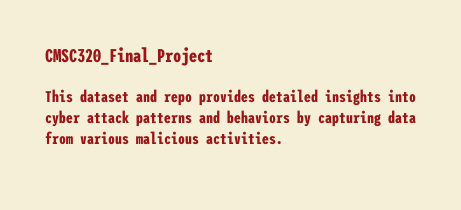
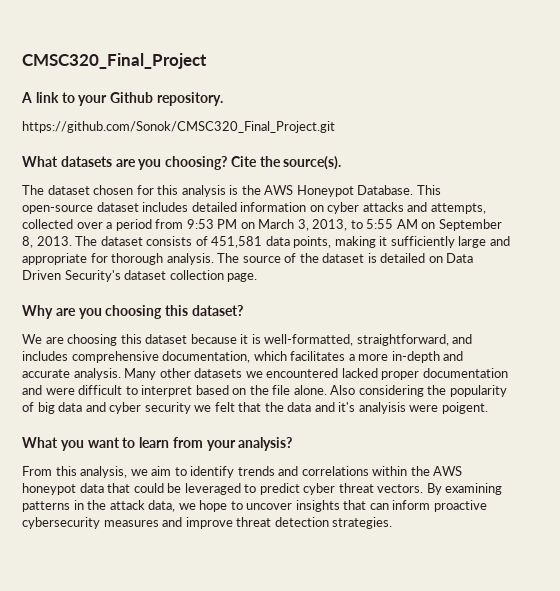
- This dataset and repo provides detailed insights into cyber attack patterns and behaviors by capturing data from various malicious activities.
+ A link to your Github repository.
+ https://github.com/Sonok/CMSC320_Final_Project.git
+ What datasets are you choosing? Cite the source(s).
+ The dataset chosen for this analysis is the AWS Honeypot Database. This open-source dataset includes detailed information on cyber attacks and attempts, collected over a period from 9:53 PM on March 3, 2013, to 5:55 AM on September 8, 2013. The dataset consists of 451,581 data points, making it sufficiently large and appropriate for thorough analysis. The source of the dataset is detailed on Data Driven Security's dataset collection page.
+ Why are you choosing this dataset?
+ We are choosing this dataset because it is well-formatted, straightforward, and includes comprehensive documentation, which facilitates a more in-depth and accurate analysis. Many other datasets we encountered lacked proper documentation and were difficult to interpret based on the file alone. Also considering the popularity of big data and cyber security we felt that the data and it's analyisis were poigent.
+ What you want to learn from your analysis?
+ From this analysis, we aim to identify trends and correlations within the AWS honeypot data that could be leveraged to predict cyber threat vectors. By examining patterns in the attack data, we hope to uncover insights that can inform proactive cybersecurity measures and improve threat detection strategies.

